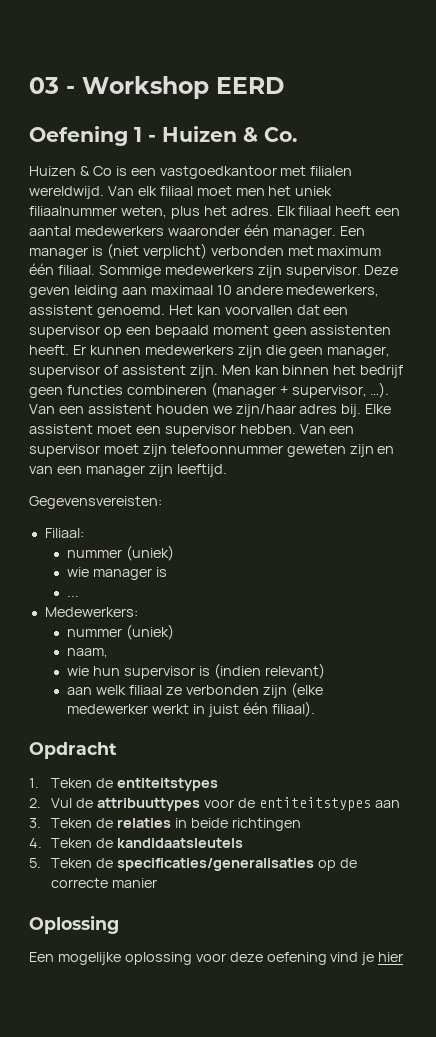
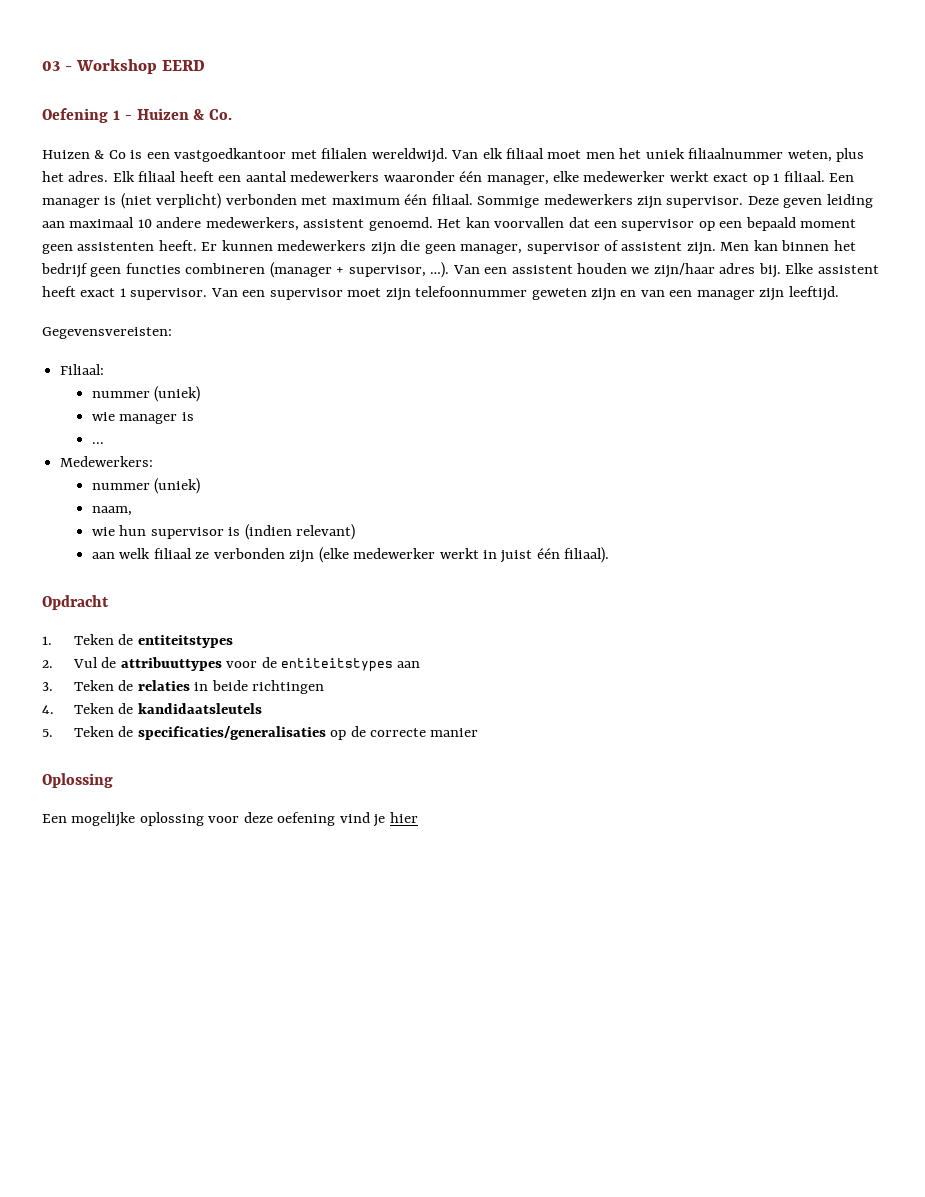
- Elk filiaal heeft een aantal medewerkers waaronder één manager.
+ Elk filiaal heeft een aantal medewerkers waaronder één manager, elke medewerker werkt exact op 1 filiaal.
- Elke assistent moet een supervisor hebben.
+ Elke assistent heeft exact 1 supervisor.

